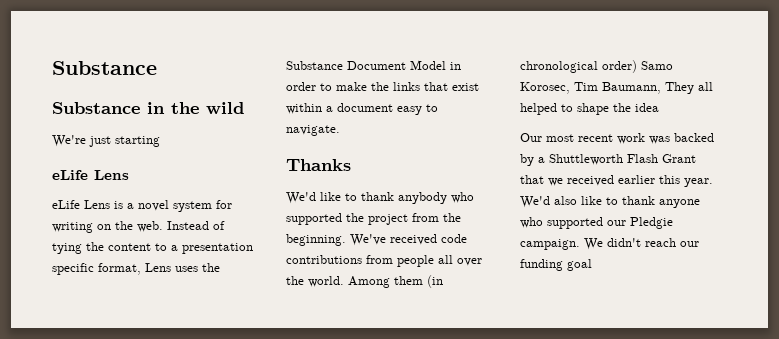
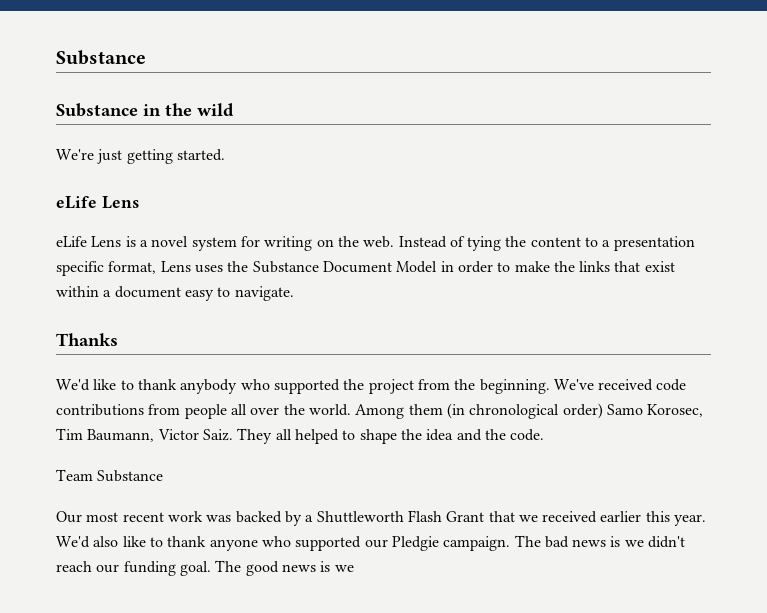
- We're just starting
+ We're just getting started.
- Among them (in chronological order) Samo Korosec, Tim Baumann, They all helped to shape the idea
+ Among them (in chronological order) Samo Korosec, Tim Baumann, Victor Saiz. They all helped to shape the idea and the code.
+ Team Substance
- We didn't reach our funding goal
+ The bad news is we didn't reach our funding goal. The good news is we

